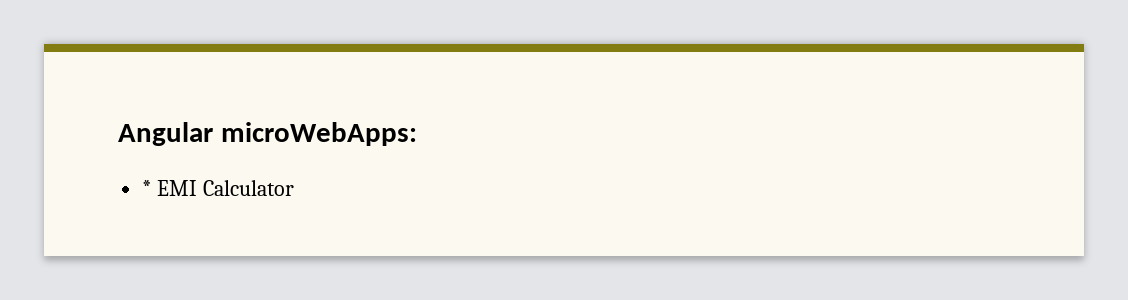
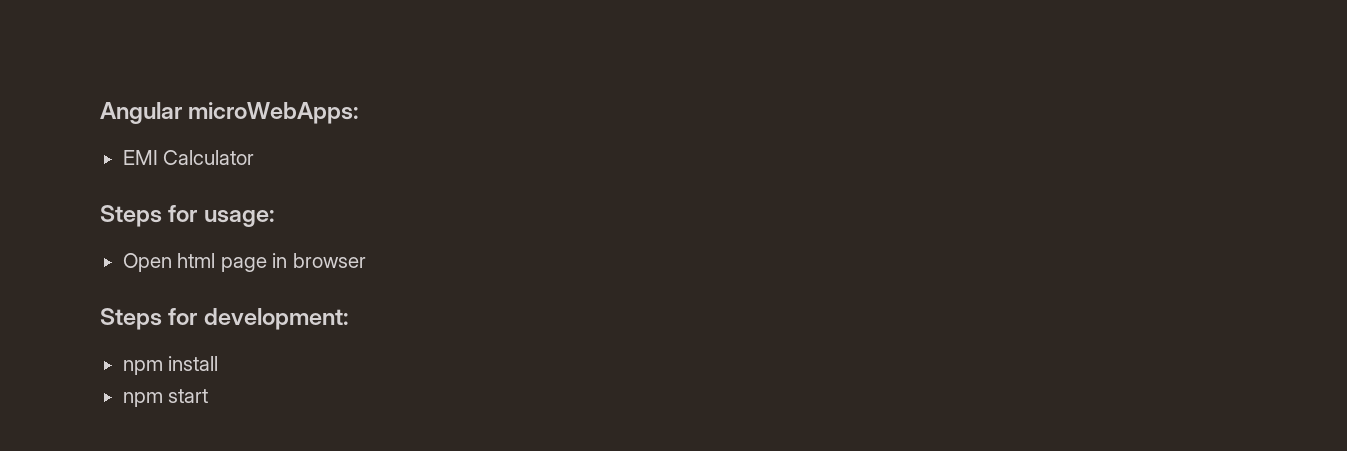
- * EMI Calculator
+ EMI Calculator
+ Steps for usage:
+ Open html page in browser
+ Steps for development:
+ npm install
+ npm start

